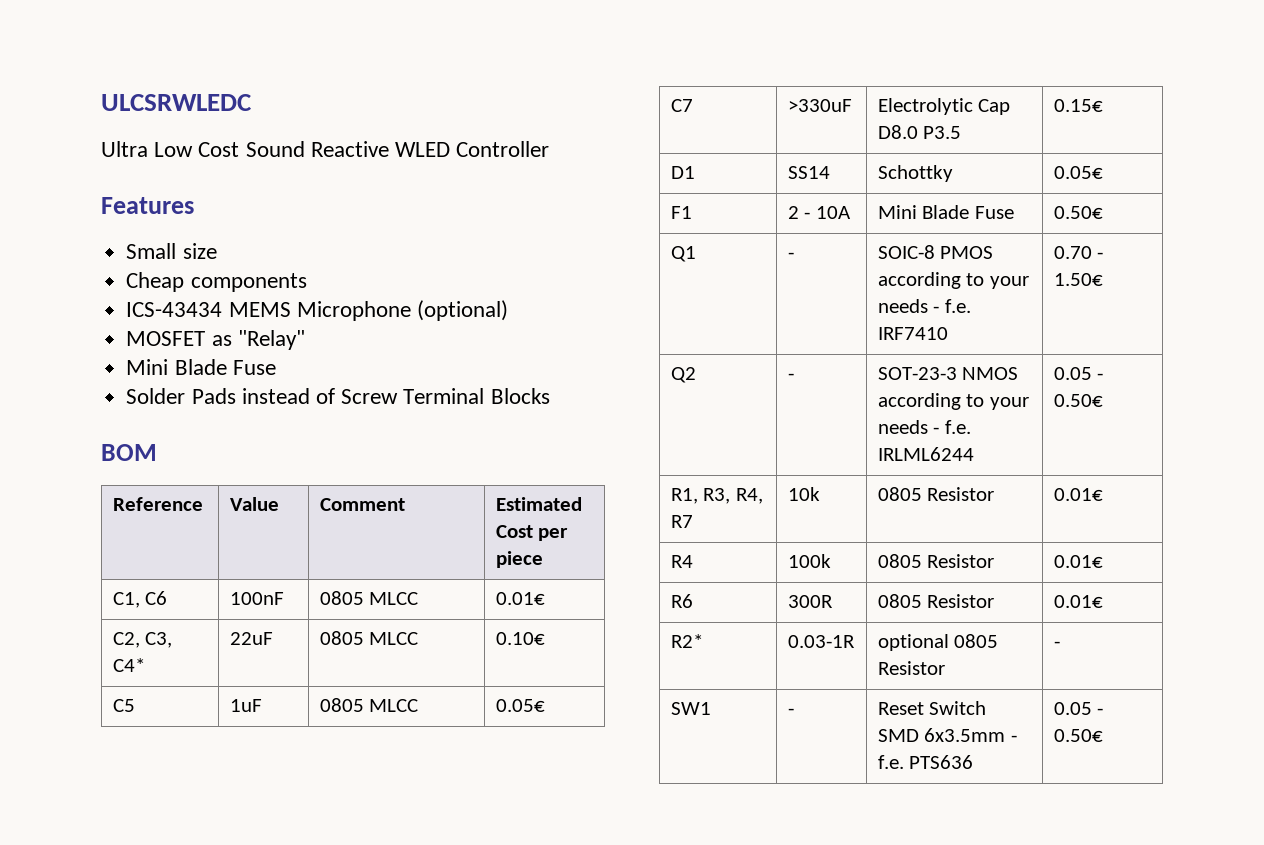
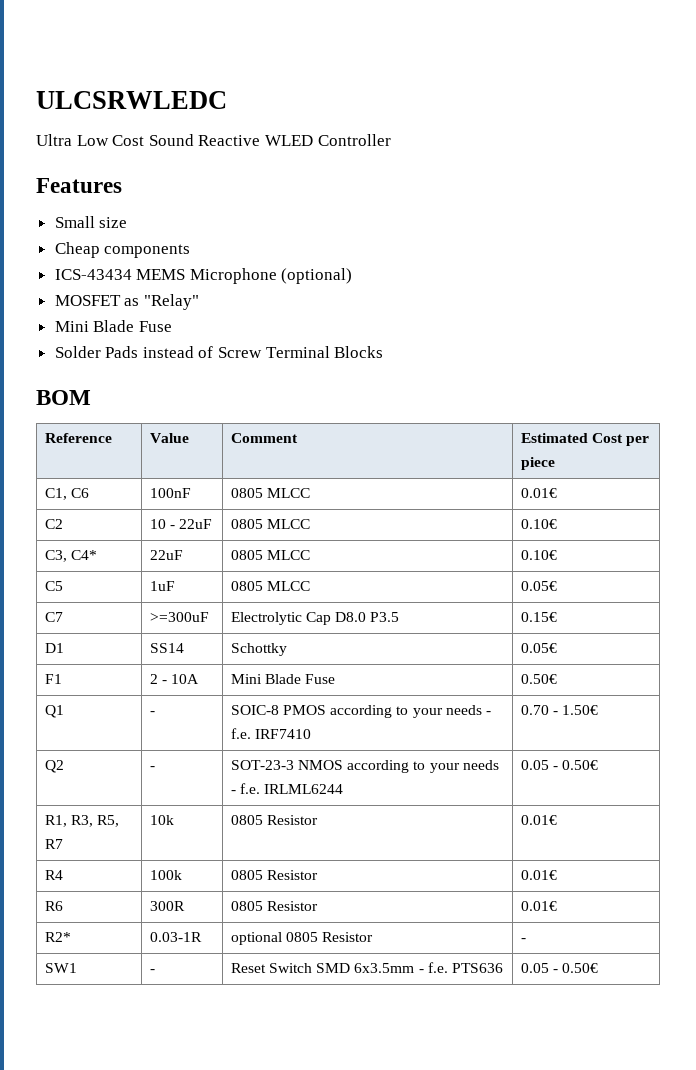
- C2, C3, C4* | 22uF | 0805 MLCC | 0.10€
+ C2 | 10 - 22uF | 0805 MLCC | 0.10€
+ C3, C4* | 22uF | 0805 MLCC | 0.10€
- C7 | >330uF | Electrolytic Cap D8.0 P3.5 | 0.15€
+ C7 | >=300uF | Electrolytic Cap D8.0 P3.5 | 0.15€
- R1, R3, R4, R7 | 10k | 0805 Resistor | 0.01€
+ R1, R3, R5, R7 | 10k | 0805 Resistor | 0.01€

